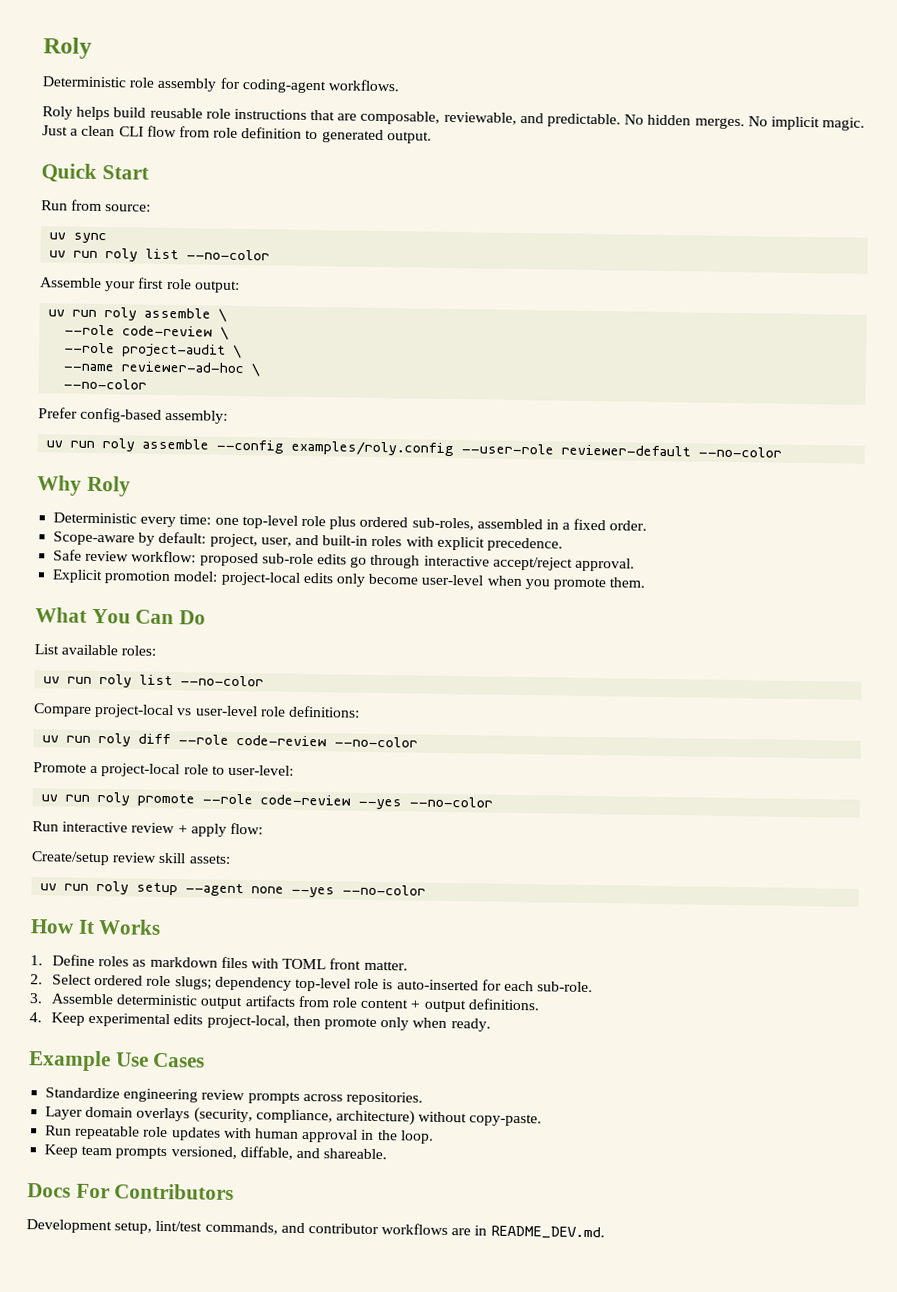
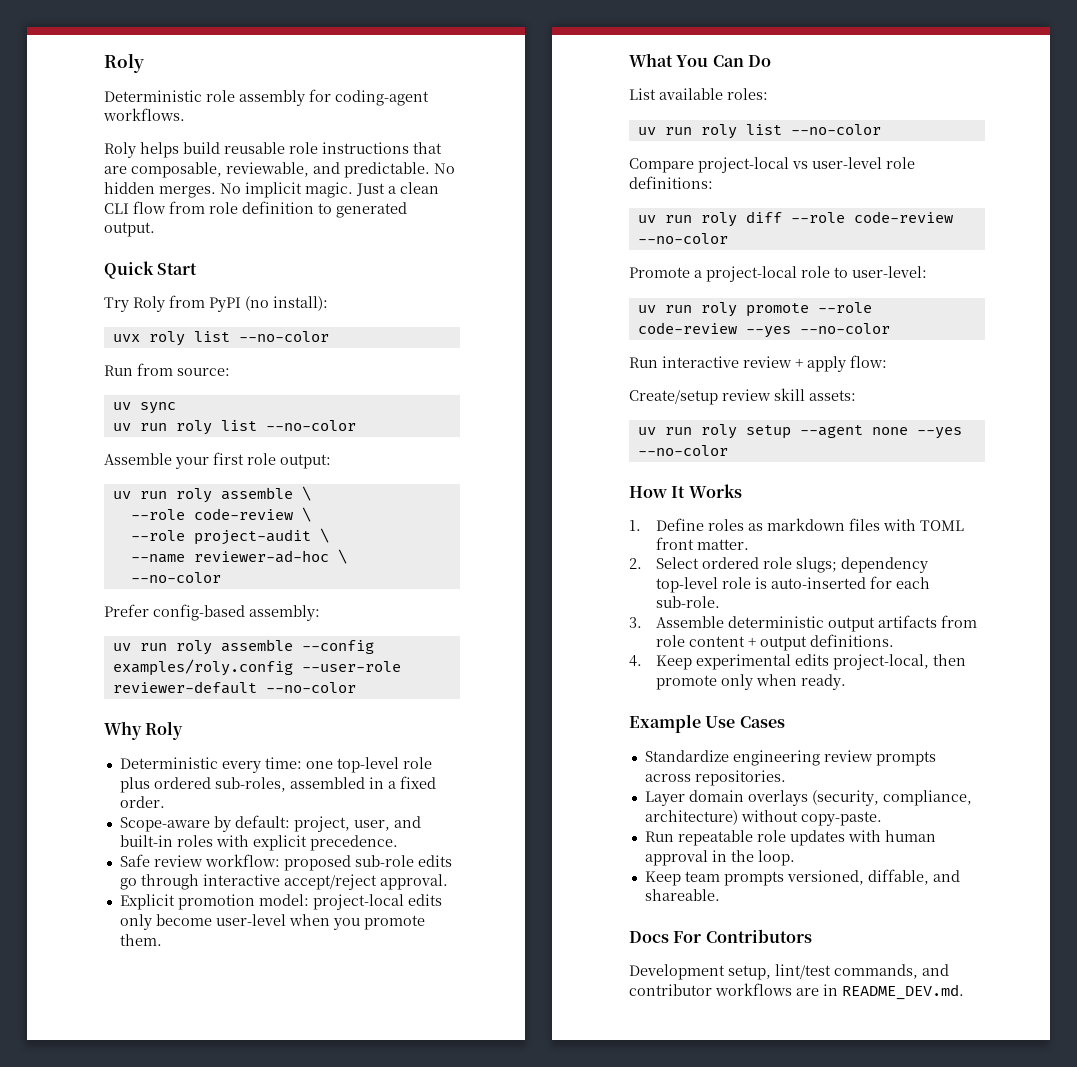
+ Try Roly from PyPI (no install):
+ uvx roly list --no-color

